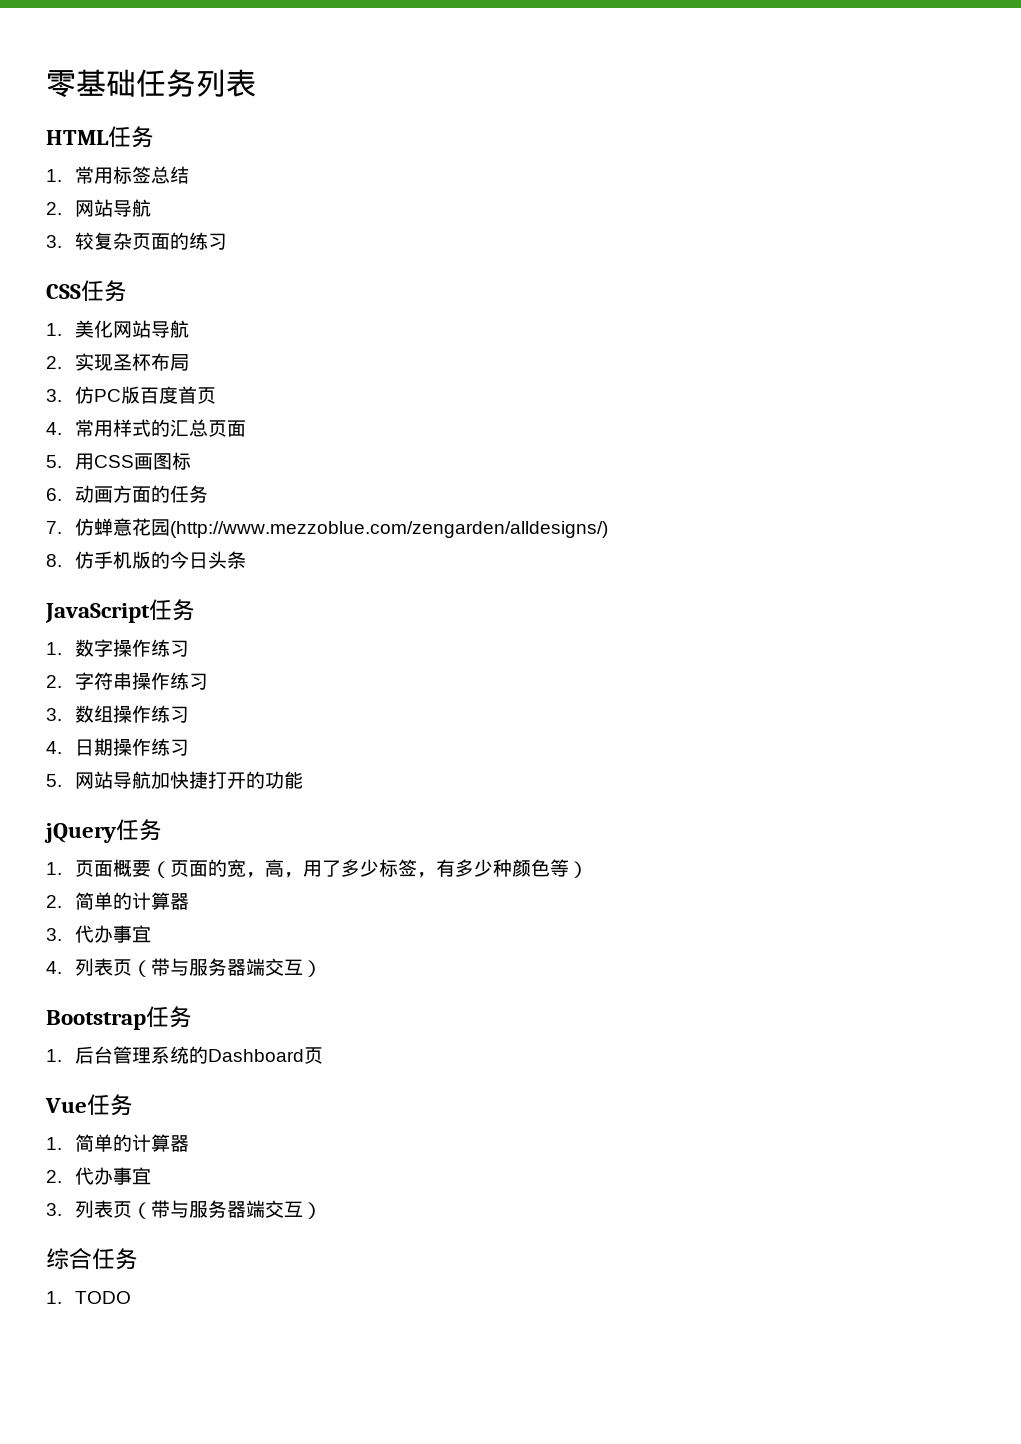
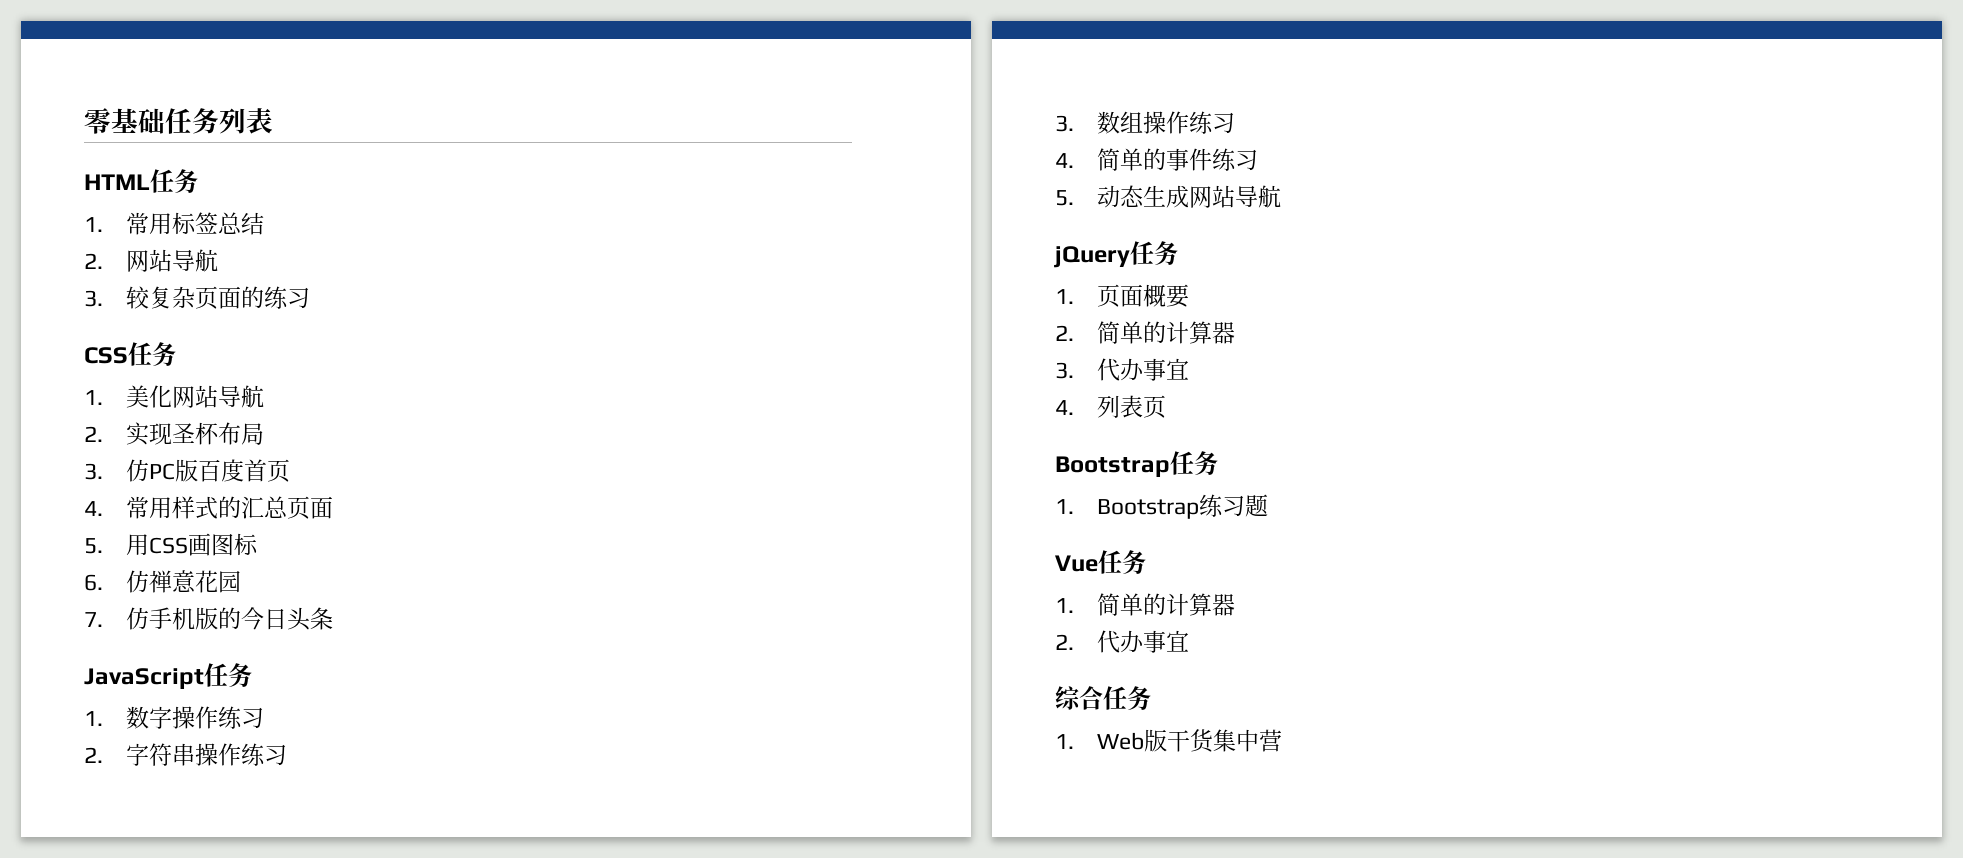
- 6.动画方面的任务
- 7.仿蝉意花园(http://www.mezzoblue.com/zengarden/alldesigns/)
- 8.仿手机版的今日头条
+ 6.仿禅意花园
+ 7.仿手机版的今日头条
- 4.日期操作练习
+ 4.简单的事件练习
- 5.网站导航加快捷打开的功能
+ 5.动态生成网站导航
- 1.页面概要（页面的宽，高，用了多少标签，有多少种颜色等）
+ 1.页面概要
- 4.列表页（带与服务器端交互）
+ 4.列表页
  Bootstrap任务
- 1.后台管理系统的Dashboard页
+ 1. Bootstrap练习题
- 3.列表页（带与服务器端交互）
- 1. TODO
+ 1. Web版干货集中营

